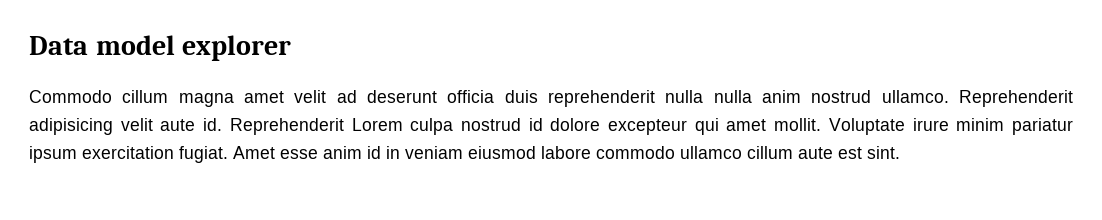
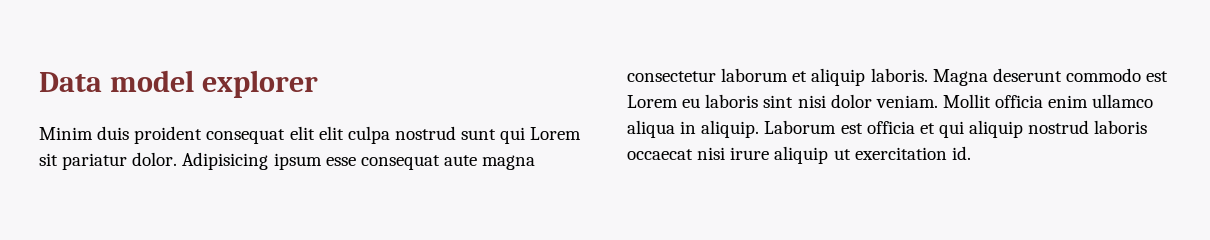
- Commodo cillum magna amet velit ad deserunt officia duis reprehenderit nulla nulla anim nostrud ullamco. Reprehenderit adipisicing velit aute id. Reprehenderit Lorem culpa nostrud id dolore excepteur qui amet mollit. Voluptate irure minim pariatur ipsum exercitation fugiat. Amet esse anim id in veniam eiusmod labore commodo ullamco cillum aute est sint.
+ Minim duis proident consequat elit elit culpa nostrud sunt qui Lorem sit pariatur dolor. Adipisicing ipsum esse consequat aute magna consectetur laborum et aliquip laboris. Magna deserunt commodo est Lorem eu laboris sint nisi dolor veniam. Mollit officia enim ullamco aliqua in aliquip. Laborum est officia et qui aliquip nostrud laboris occaecat nisi irure aliquip ut exercitation id.

